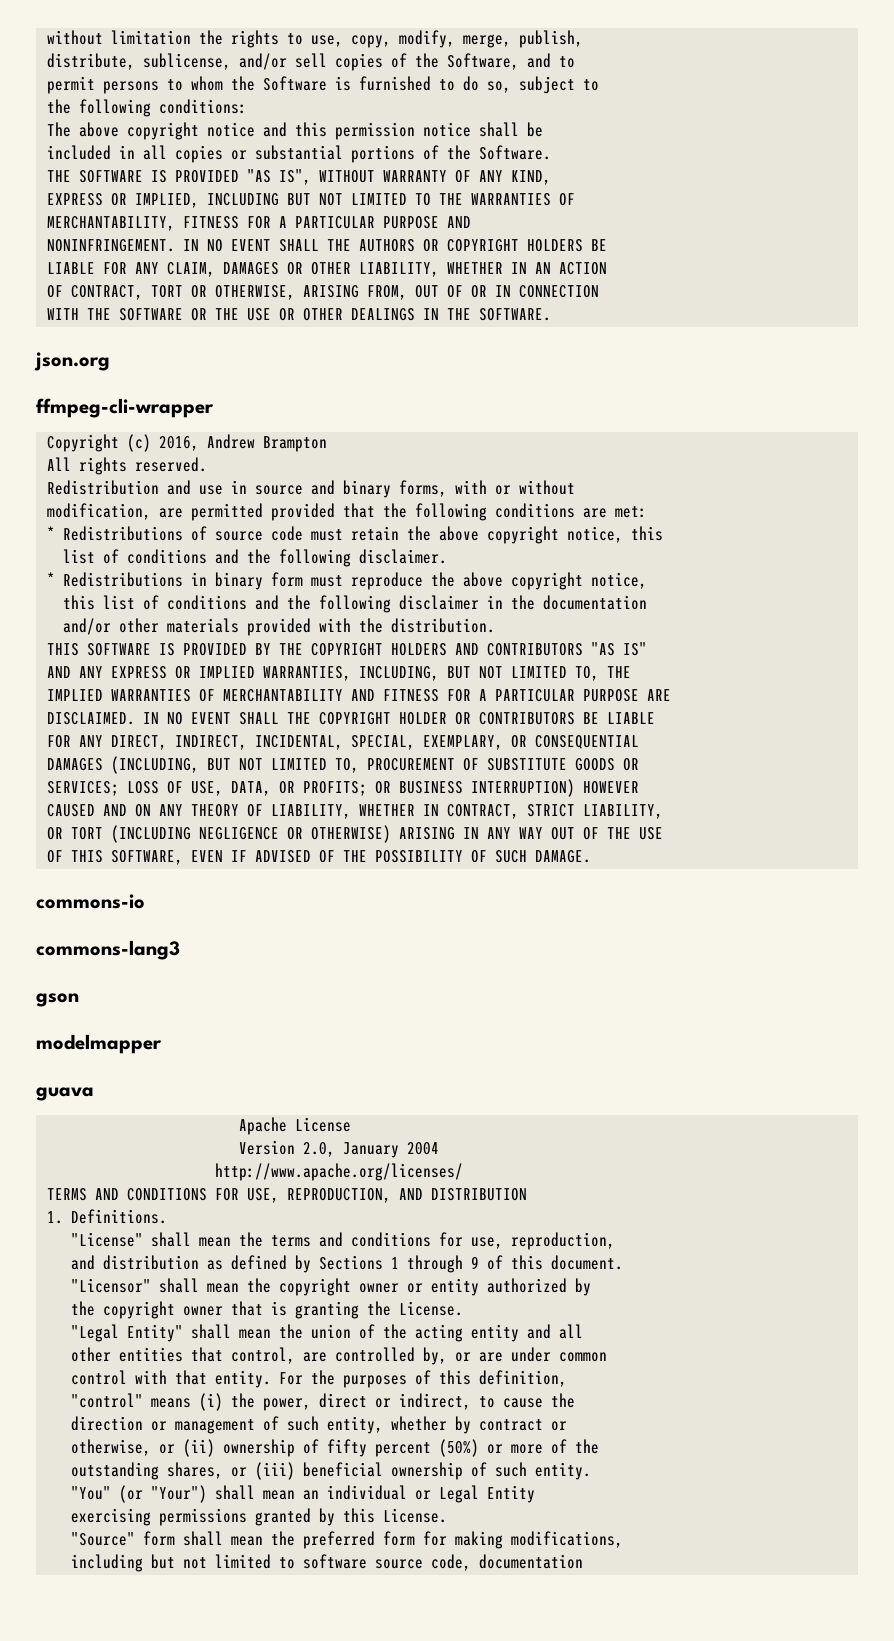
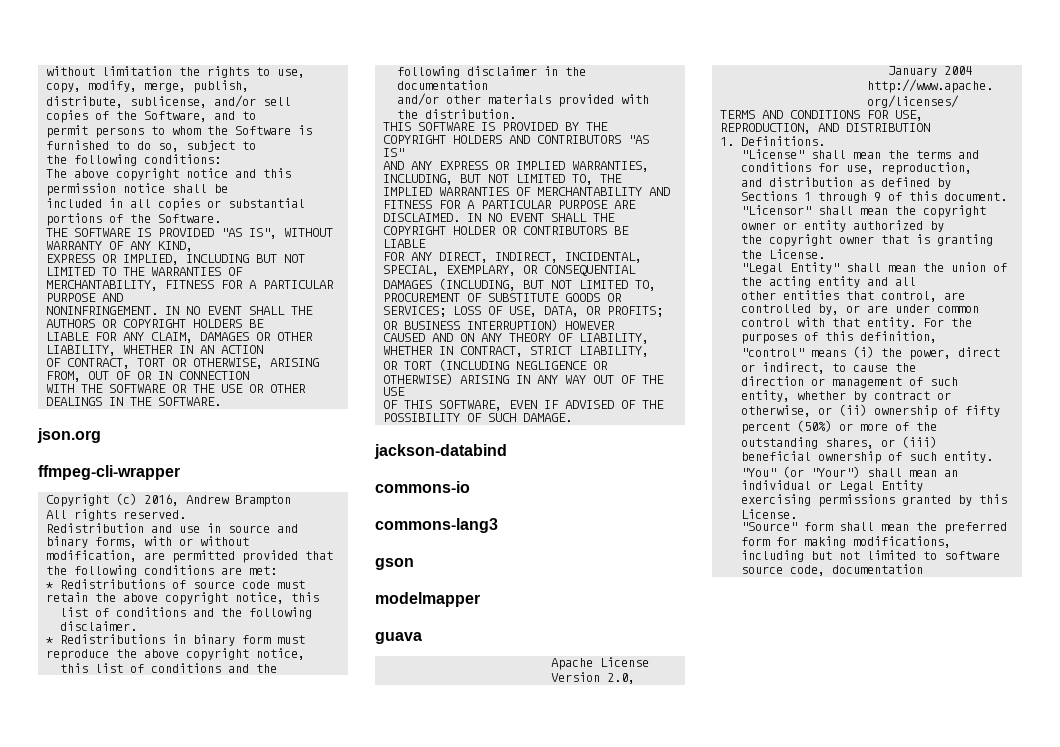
+ jackson-databind

